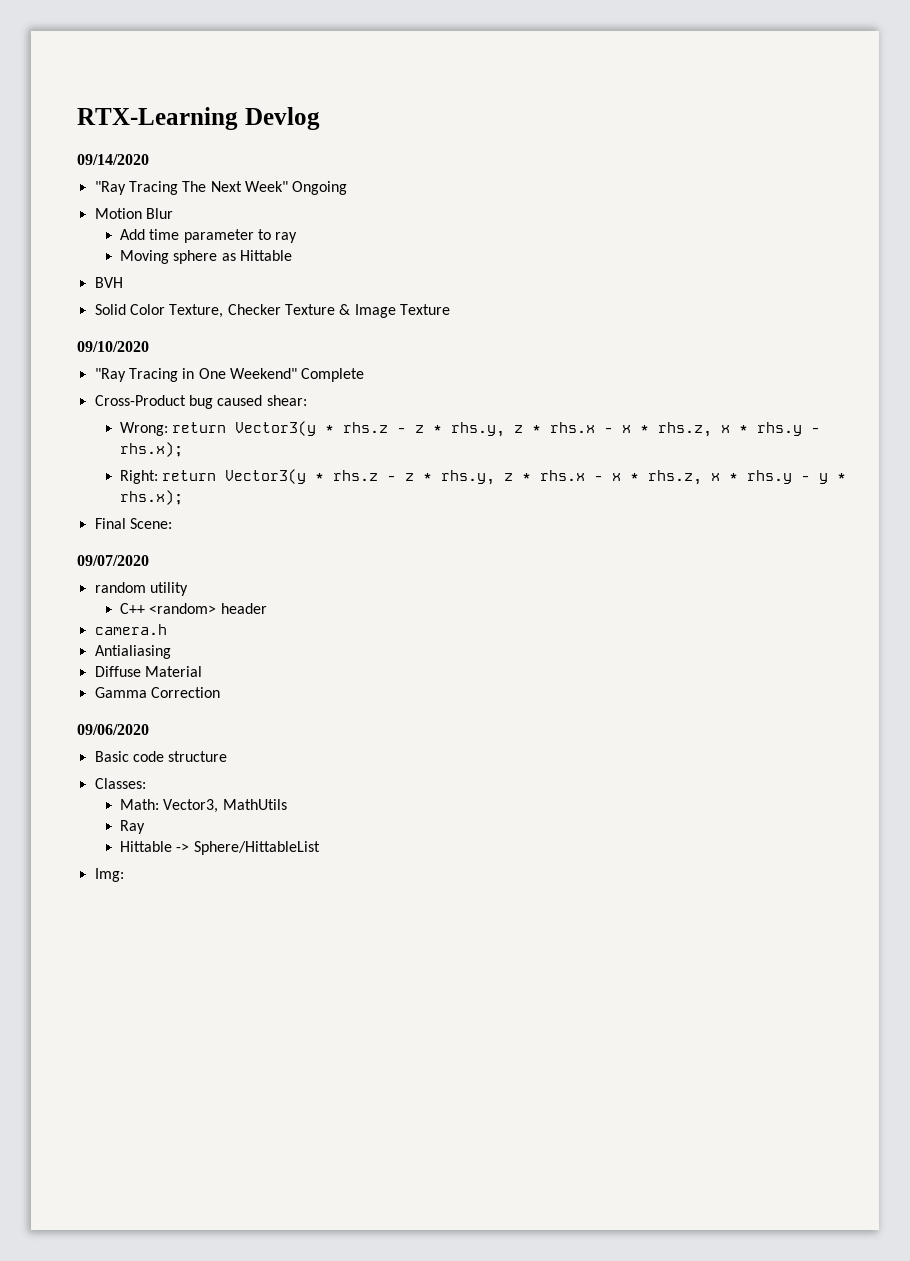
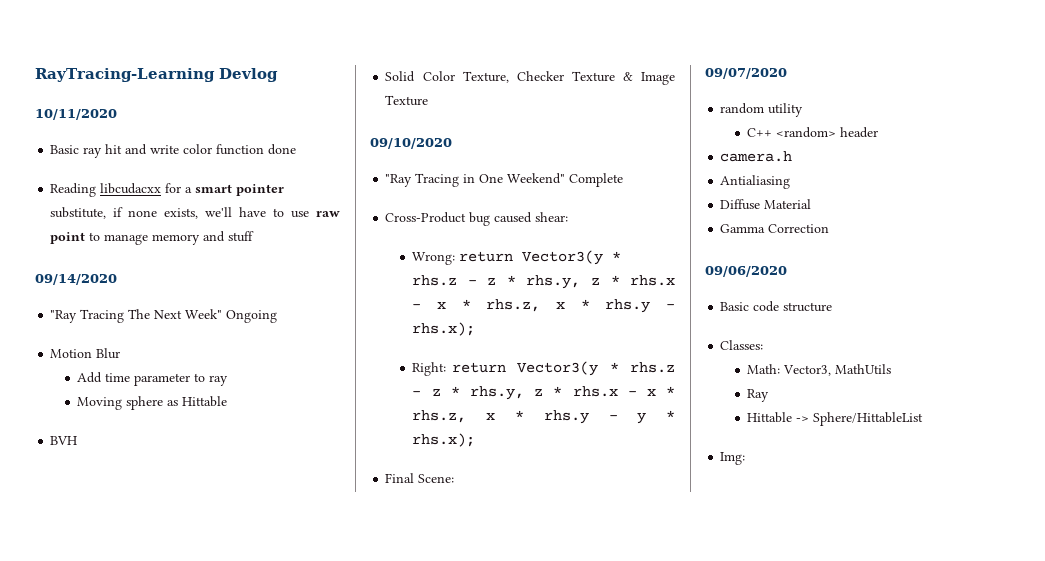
- RTX-Learning Devlog
+ RayTracing-Learning Devlog
+ 10/11/2020
+ Basic ray hit and write color function done
+ Reading libcudacxx for a smart pointer substitute, if none exists, we'll have to use raw point to manage memory and stuff

